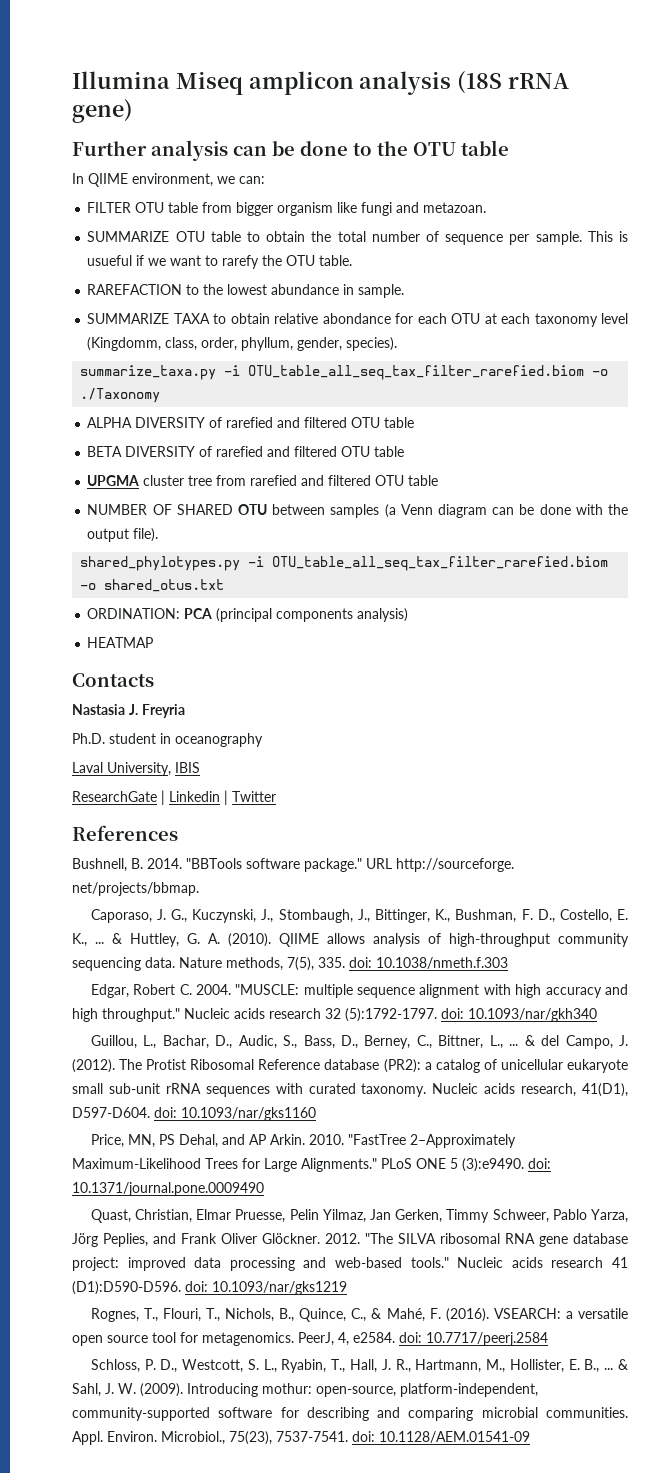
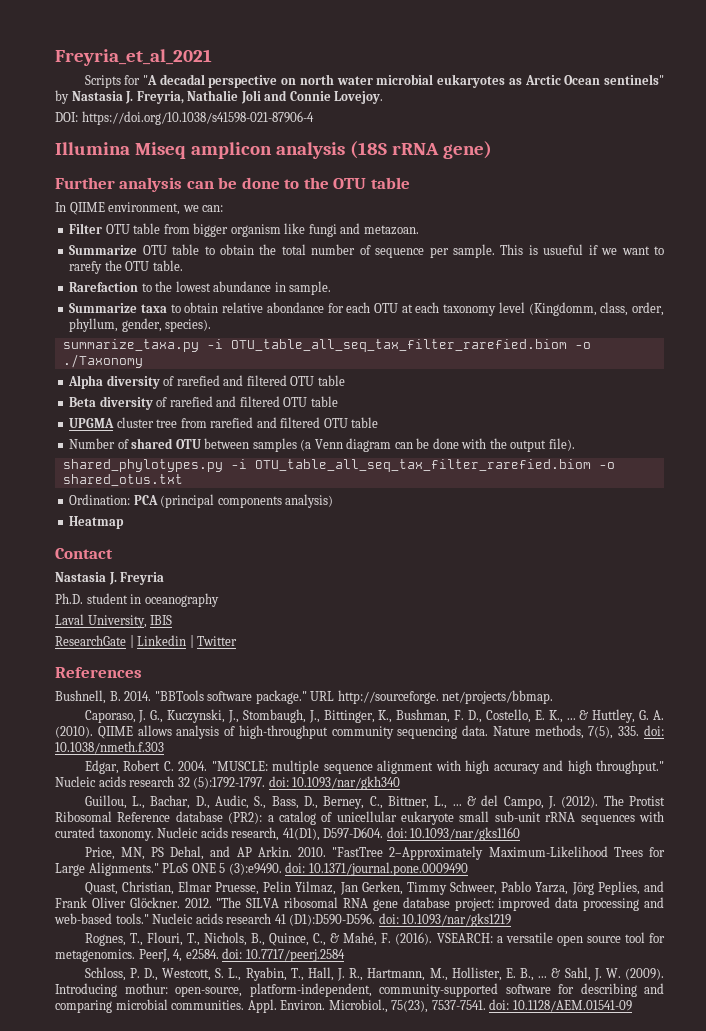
+ Freyria_et_al_2021
+ Scripts for "A decadal perspective on north water microbial eukaryotes as Arctic Ocean sentinels" by Nastasia J. Freyria, Nathalie Joli and Connie Lovejoy.
+ DOI: https://doi.org/10.1038/s41598-021-87906-4
- FILTER OTU table from bigger organism like fungi and metazoan.
+ Filter OTU table from bigger organism like fungi and metazoan.
- SUMMARIZE OTU table to obtain the total number of sequence per sample.
+ Summarize OTU table to obtain the total number of sequence per sample.
- RAREFACTION to the lowest abundance in sample.
+ Rarefaction to the lowest abundance in sample.
- SUMMARIZE TAXA to obtain relative abondance for each OTU at each taxonomy level (Kingdomm, class, order, phyllum, gender, species).
+ Summarize taxa to obtain relative abondance for each OTU at each taxonomy level (Kingdomm, class, order, phyllum, gender, species).
- ALPHA DIVERSITY of rarefied and filtered OTU table
- BETA DIVERSITY of rarefied and filtered OTU table
+ Alpha diversity of rarefied and filtered OTU table
+ Beta diversity of rarefied and filtered OTU table
- NUMBER OF SHARED OTU between samples (a Venn diagram can be done with the output file).
+ Number of shared OTU between samples (a Venn diagram can be done with the output file).
- ORDINATION: PCA (principal components analysis)
+ Ordination: PCA (principal components analysis)
- HEATMAP
- Contacts
+ Heatmap
+ Contact

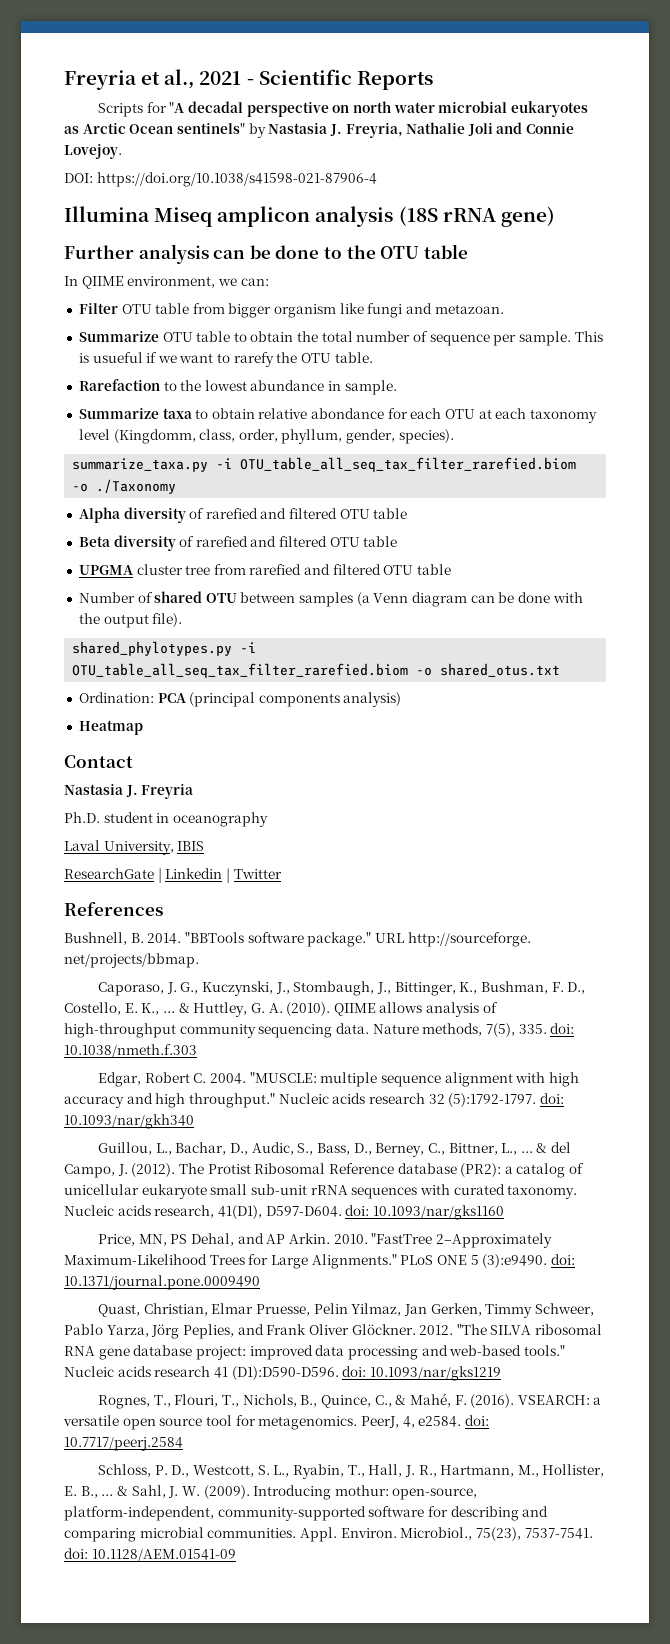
- Freyria_et_al_2021
+ Freyria et al., 2021 - Scientific Reports

